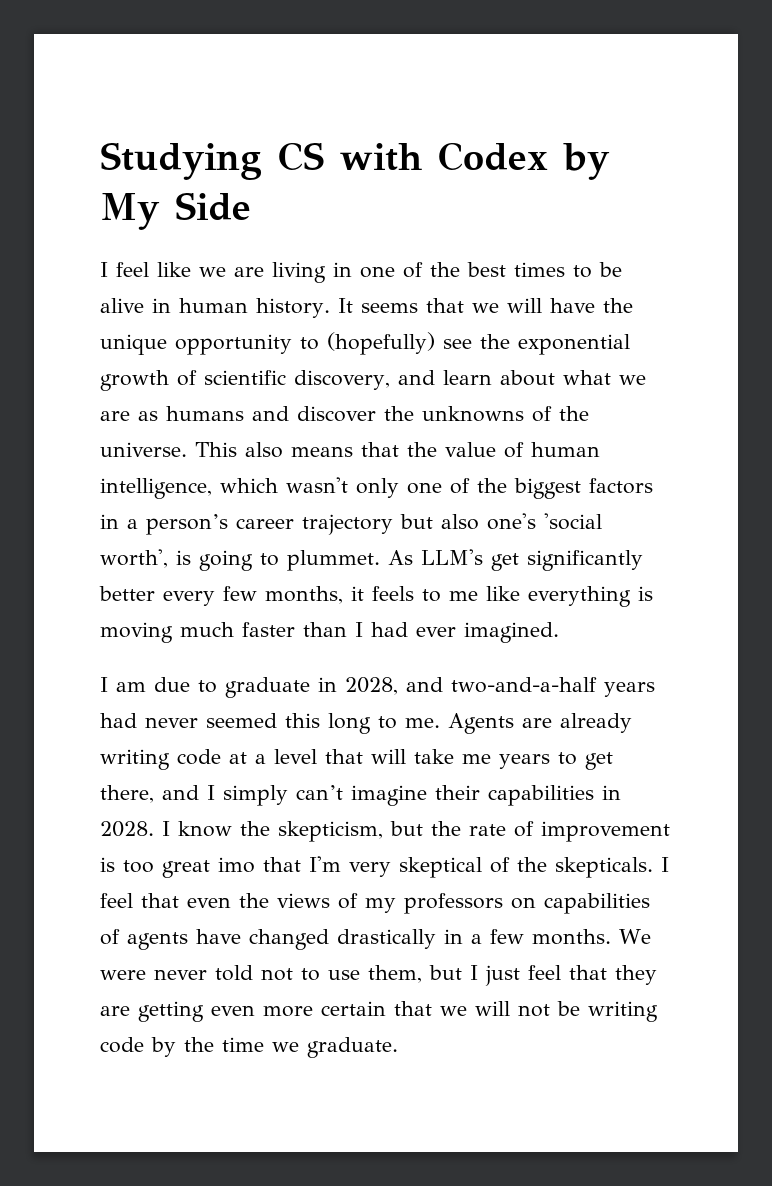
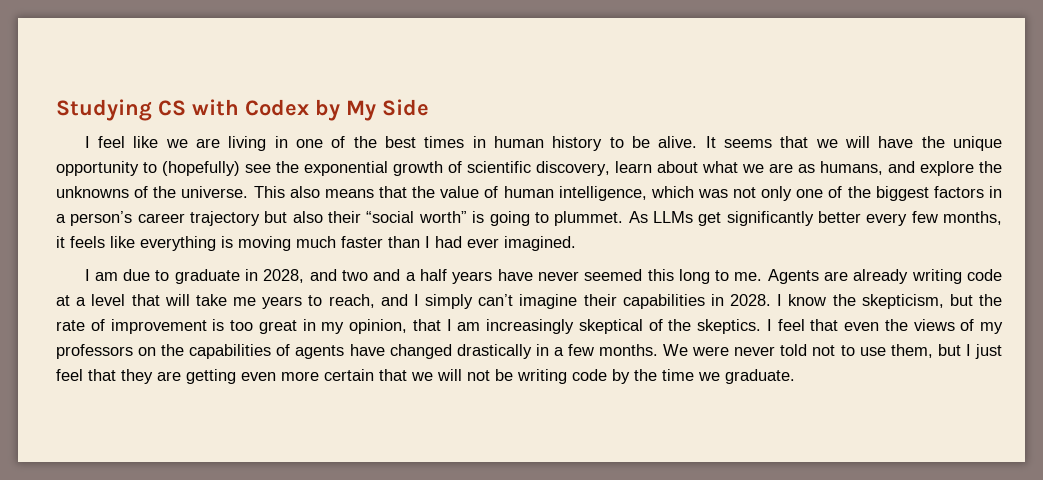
- I feel like we are living in one of the best times to be alive in human history.
+ I feel like we are living in one of the best times in human history to be alive.
- It seems that we will have the unique opportunity to (hopefully) see the exponential growth of scientific discovery, and learn about what we are as humans and discover the unknowns of the universe.
+ It seems that we will have the unique opportunity to (hopefully) see the exponential growth of scientific discovery, learn about what we are as humans, and explore the unknowns of the universe.
- This also means that the value of human intelligence, which wasn't only one of the biggest factors in a person’s career trajectory but also one's 'social worth', is going to plummet.
+ This also means that the value of human intelligence, which was not only one of the biggest factors in a person’s career trajectory but also their “social worth” is going to plummet.
- As LLM's get significantly better every few months, it feels to me like everything is moving much faster than I had ever imagined.
+ As LLMs get significantly better every few months, it feels like everything is moving much faster than I had ever imagined.
- I am due to graduate in 2028, and two-and-a-half years had never seemed this long to me.
+ I am due to graduate in 2028, and two and a half years have never seemed this long to me.
- Agents are already writing code at a level that will take me years to get there, and I simply can’t imagine their capabilities in 2028.
+ Agents are already writing code at a level that will take me years to reach, and I simply can’t imagine their capabilities in 2028.
- I know the skepticism, but the rate of improvement is too great imo that I'm very skeptical of the skepticals.
+ I know the skepticism, but the rate of improvement is too great in my opinion, that I am increasingly skeptical of the skeptics.
- I feel that even the views of my professors on capabilities of agents have changed drastically in a few months.
+ I feel that even the views of my professors on the capabilities of agents have changed drastically in a few months.

